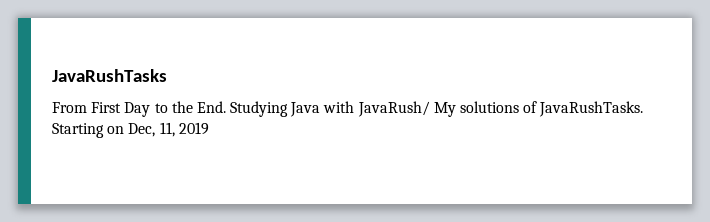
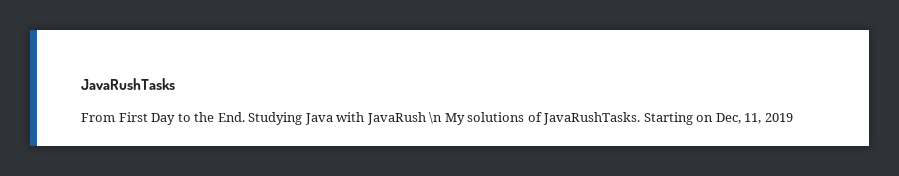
- From First Day to the End. Studying Java with JavaRush/ My solutions of JavaRushTasks.
+ From First Day to the End. Studying Java with JavaRush \n My solutions of JavaRushTasks.

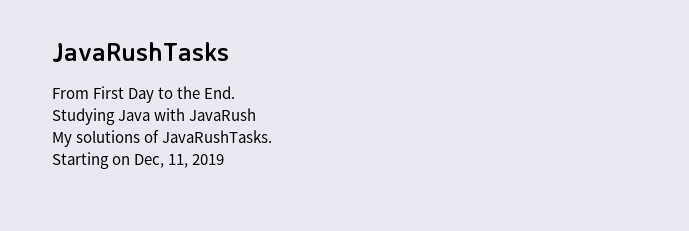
- From First Day to the End. Studying Java with JavaRush \n My solutions of JavaRushTasks. Starting on Dec, 11, 2019
+ From First Day to the End.
+ Studying Java with JavaRush
+ My solutions of JavaRushTasks.
+ Starting on Dec, 11, 2019

